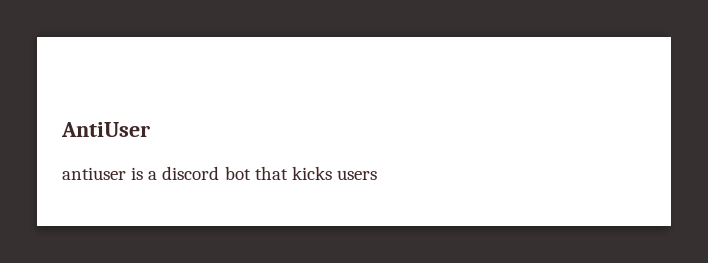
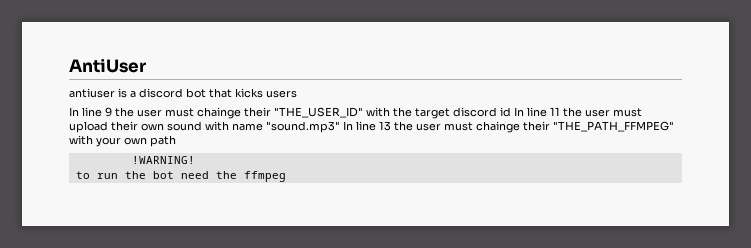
+ In line 9 the user must chainge their "THE_USER_ID" with the target discord id In line 11 the user must upload their own sound with name "sound.mp3" In line 13 the user must chainge their "THE_PATH_FFMPEG" with your own path
+ !WARNING!
+ to run the bot need the ffmpeg

